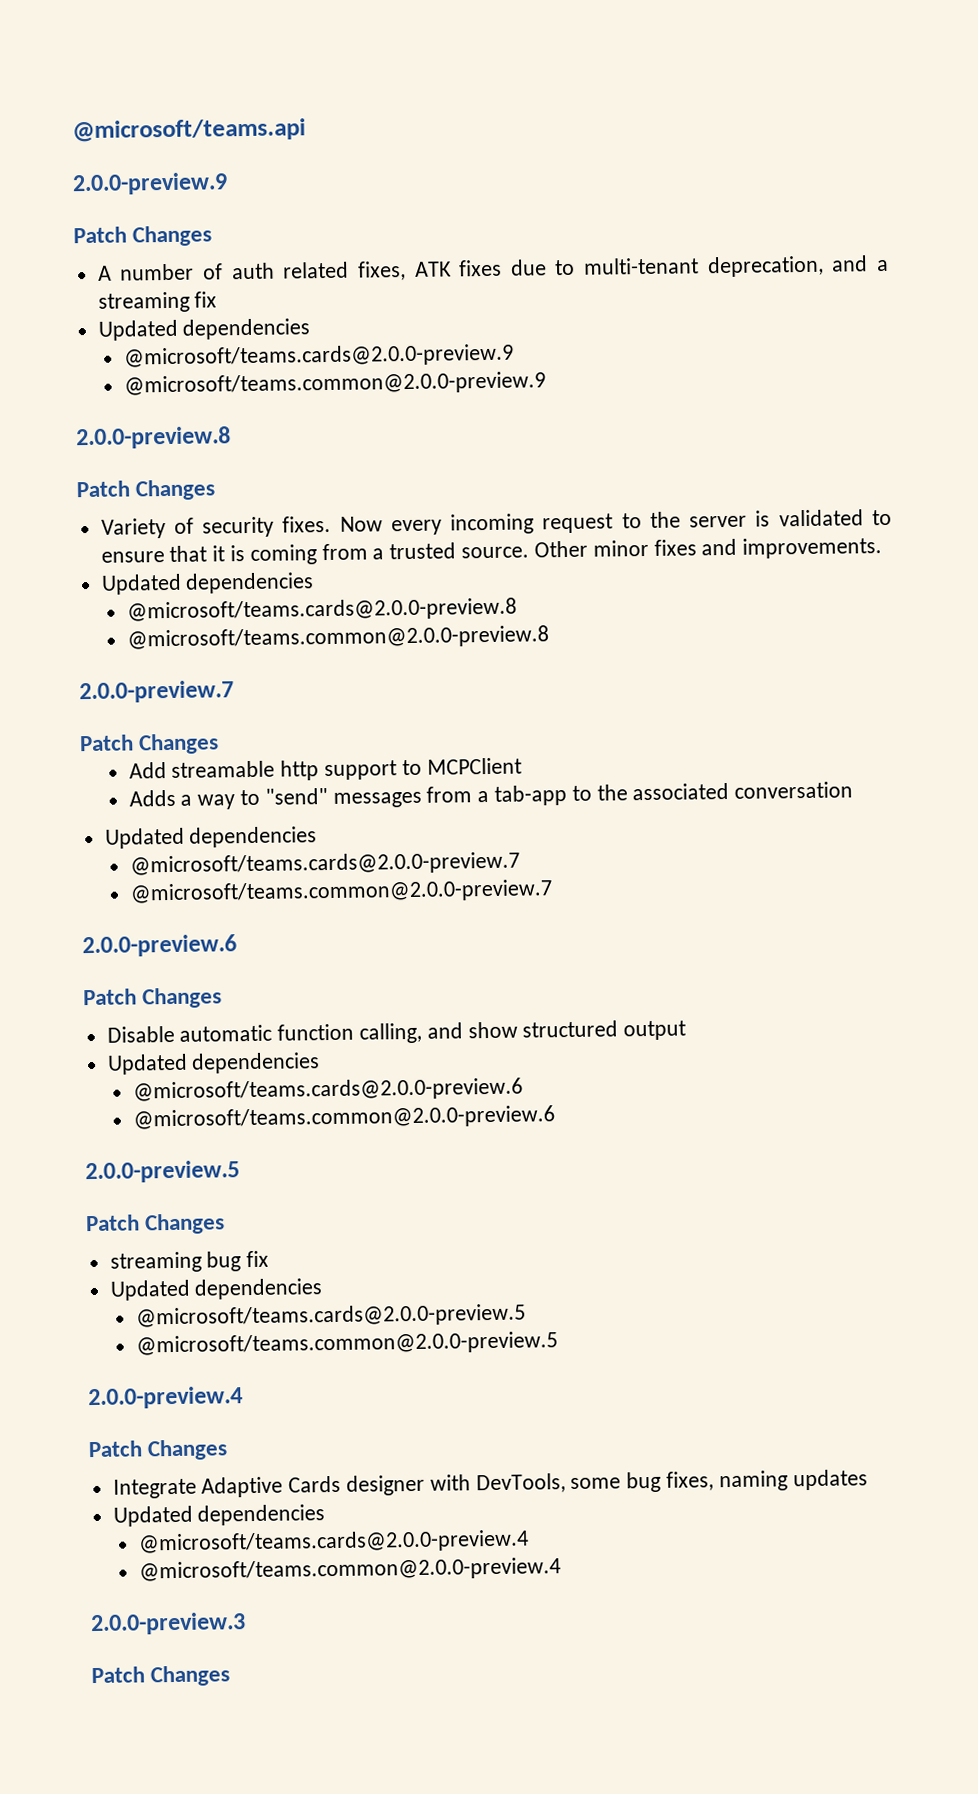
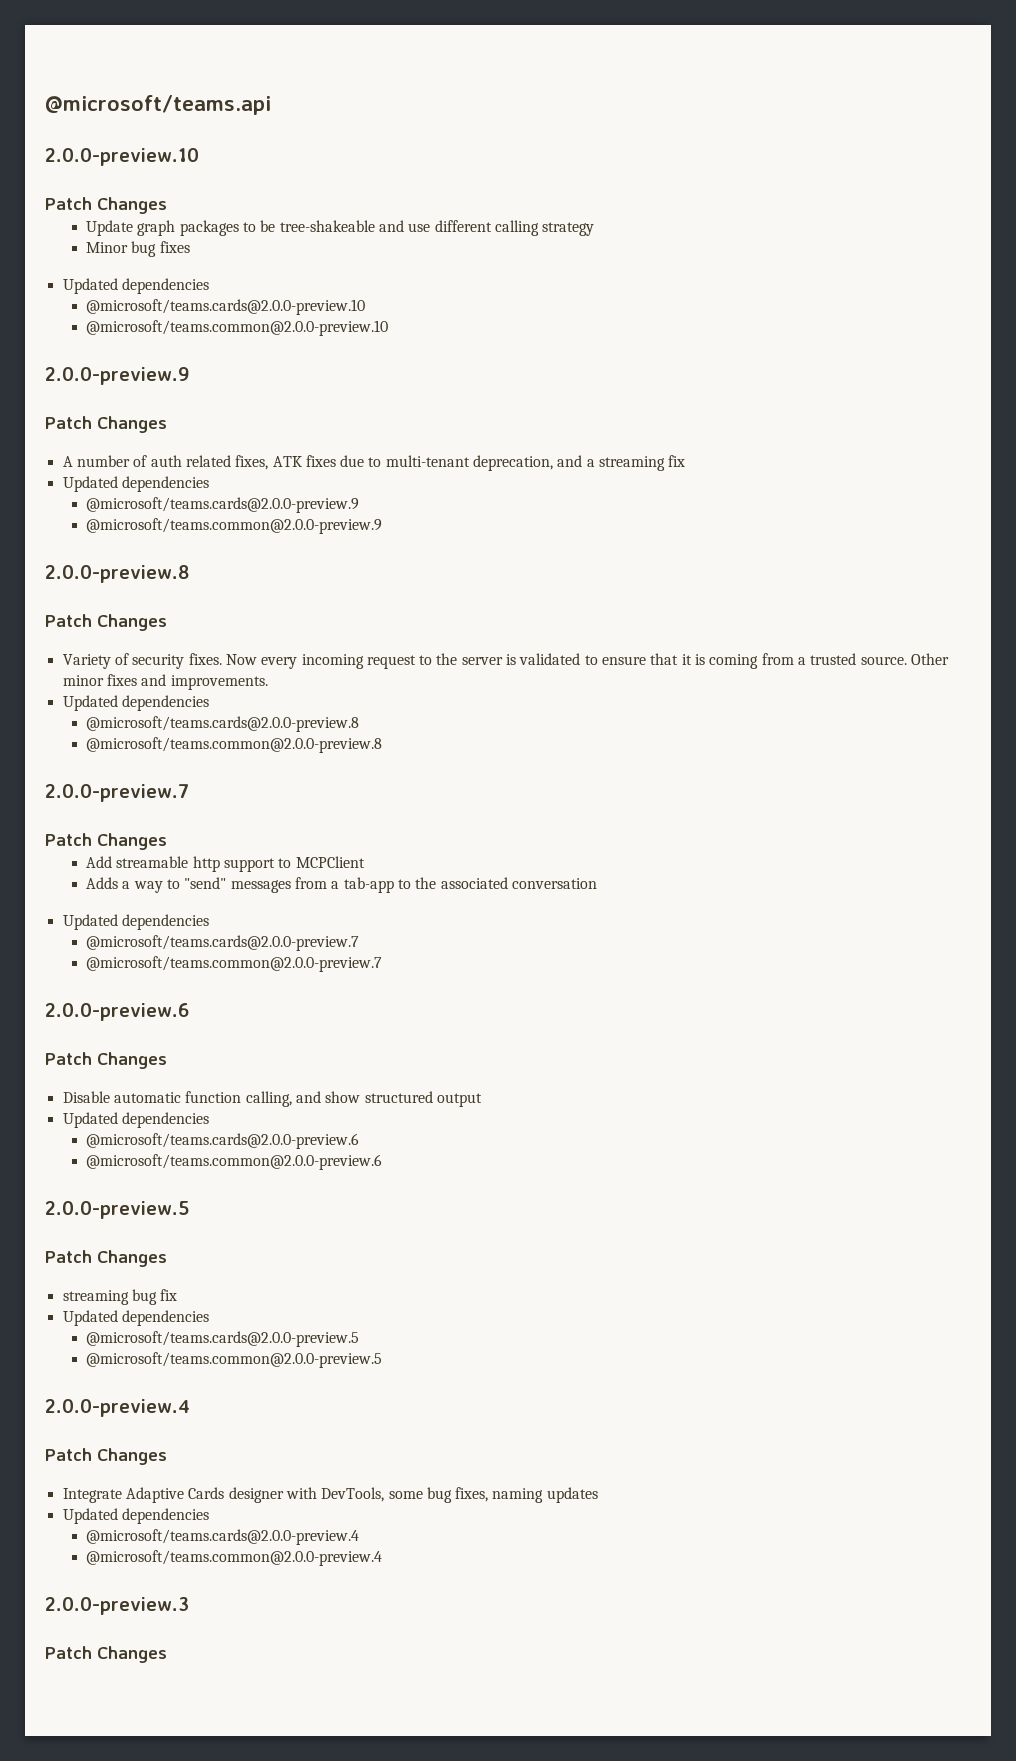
+ 2.0.0-preview.10
+ Patch Changes
+ Update graph packages to be tree-shakeable and use different calling strategy
+ Minor bug fixes
+ Updated dependencies
+ @microsoft/teams.cards@2.0.0-preview.10
+ @microsoft/teams.common@2.0.0-preview.10

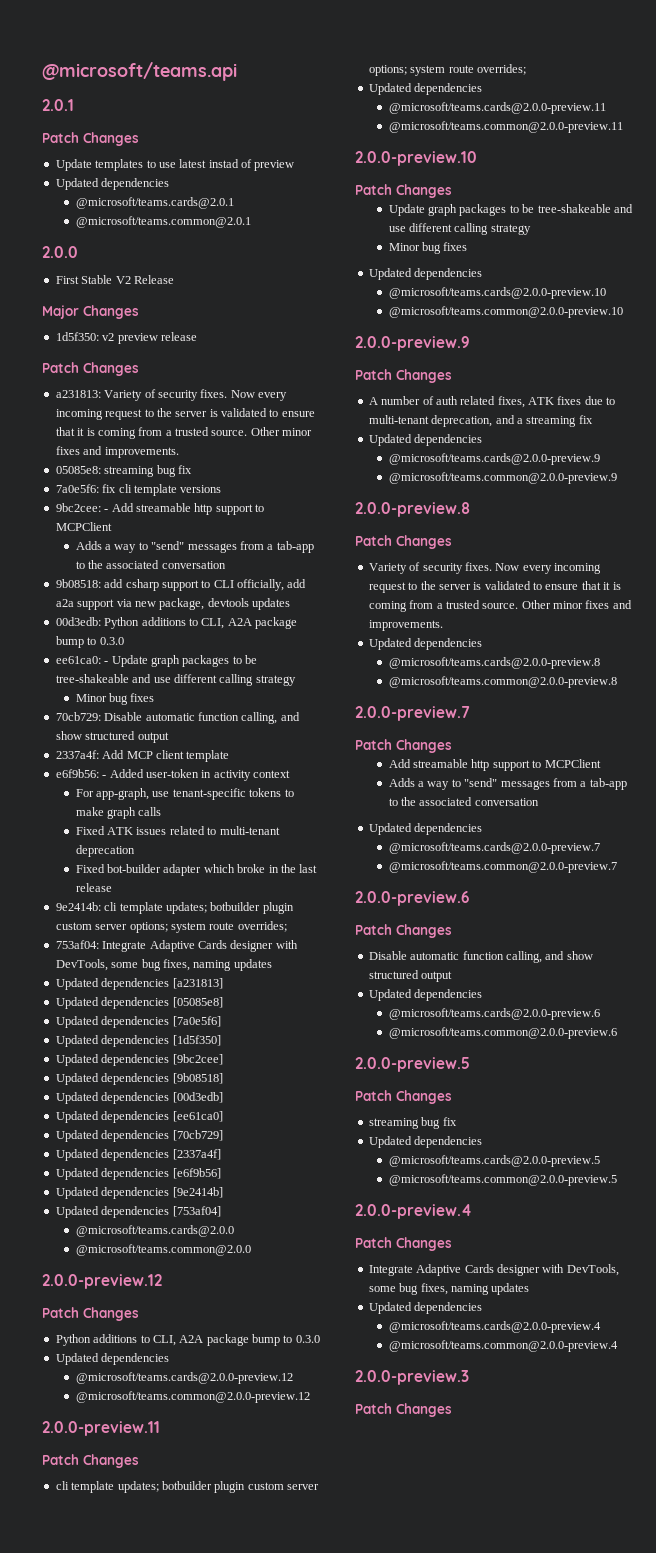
+ 2.0.1
+ Patch Changes
+ Update templates to use latest instad of preview
+ Updated dependencies
+ @microsoft/teams.cards@2.0.1
+ @microsoft/teams.common@2.0.1
+ 2.0.0
+ First Stable V2 Release
+ Major Changes
+ 1d5f350: v2 preview release
+ Patch Changes
+ a231813: Variety of security fixes. Now every incoming request to the server is validated to ensure that it is coming from a trusted source. Other minor fixes and improvements.
+ 05085e8: streaming bug fix
+ 7a0e5f6: fix cli template versions
+ 9bc2cee: - Add streamable http support to MCPClient
+ Adds a way to "send" messages from a tab-app to the associated conversation
+ 9b08518: add csharp support to CLI officially, add a2a support via new package, devtools updates
+ 00d3edb: Python additions to CLI, A2A package bump to 0.3.0
+ ee61ca0: - Update graph packages to be tree-shakeable and use different calling strategy
+ Minor bug fixes
+ 70cb729: Disable automatic function calling, and show structured output
+ 2337a4f: Add MCP client template
+ e6f9b56: - Added user-token in activity context
+ For app-graph, use tenant-specific tokens to make graph calls
+ Fixed ATK issues related to multi-tenant deprecation
+ Fixed bot-builder adapter which broke in the last release
+ 9e2414b: cli template updates; botbuilder plugin custom server options; system route overrides;
+ 753af04: Integrate Adaptive Cards designer with DevTools, some bug fixes, naming updates
+ Updated dependencies [a231813]
+ Updated dependencies [05085e8]
+ Updated dependencies [7a0e5f6]
+ Updated dependencies [1d5f350]
+ Updated dependencies [9bc2cee]
+ Updated dependencies [9b08518]
+ Updated dependencies [00d3edb]
+ Updated dependencies [ee61ca0]
+ Updated dependencies [70cb729]
+ Updated dependencies [2337a4f]
+ Updated dependencies [e6f9b56]
+ Updated dependencies [9e2414b]
+ Updated dependencies [753af04]
+ @microsoft/teams.cards@2.0.0
+ @microsoft/teams.common@2.0.0
+ 2.0.0-preview.12
+ Patch Changes
+ Python additions to CLI, A2A package bump to 0.3.0
+ Updated dependencies
+ @microsoft/teams.cards@2.0.0-preview.12
+ @microsoft/teams.common@2.0.0-preview.12
+ 2.0.0-preview.11
+ Patch Changes
+ cli template updates; botbuilder plugin custom server options; system route overrides;
+ Updated dependencies
+ @microsoft/teams.cards@2.0.0-preview.11
+ @microsoft/teams.common@2.0.0-preview.11

